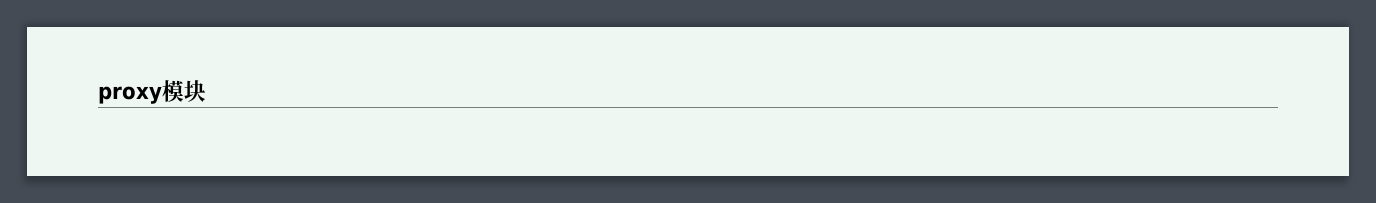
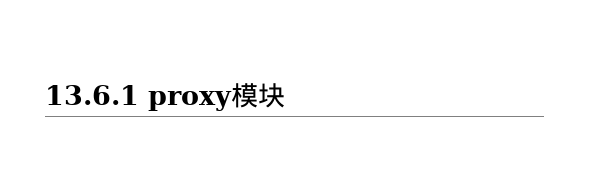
- proxy模块
+ 13.6.1 proxy模块

